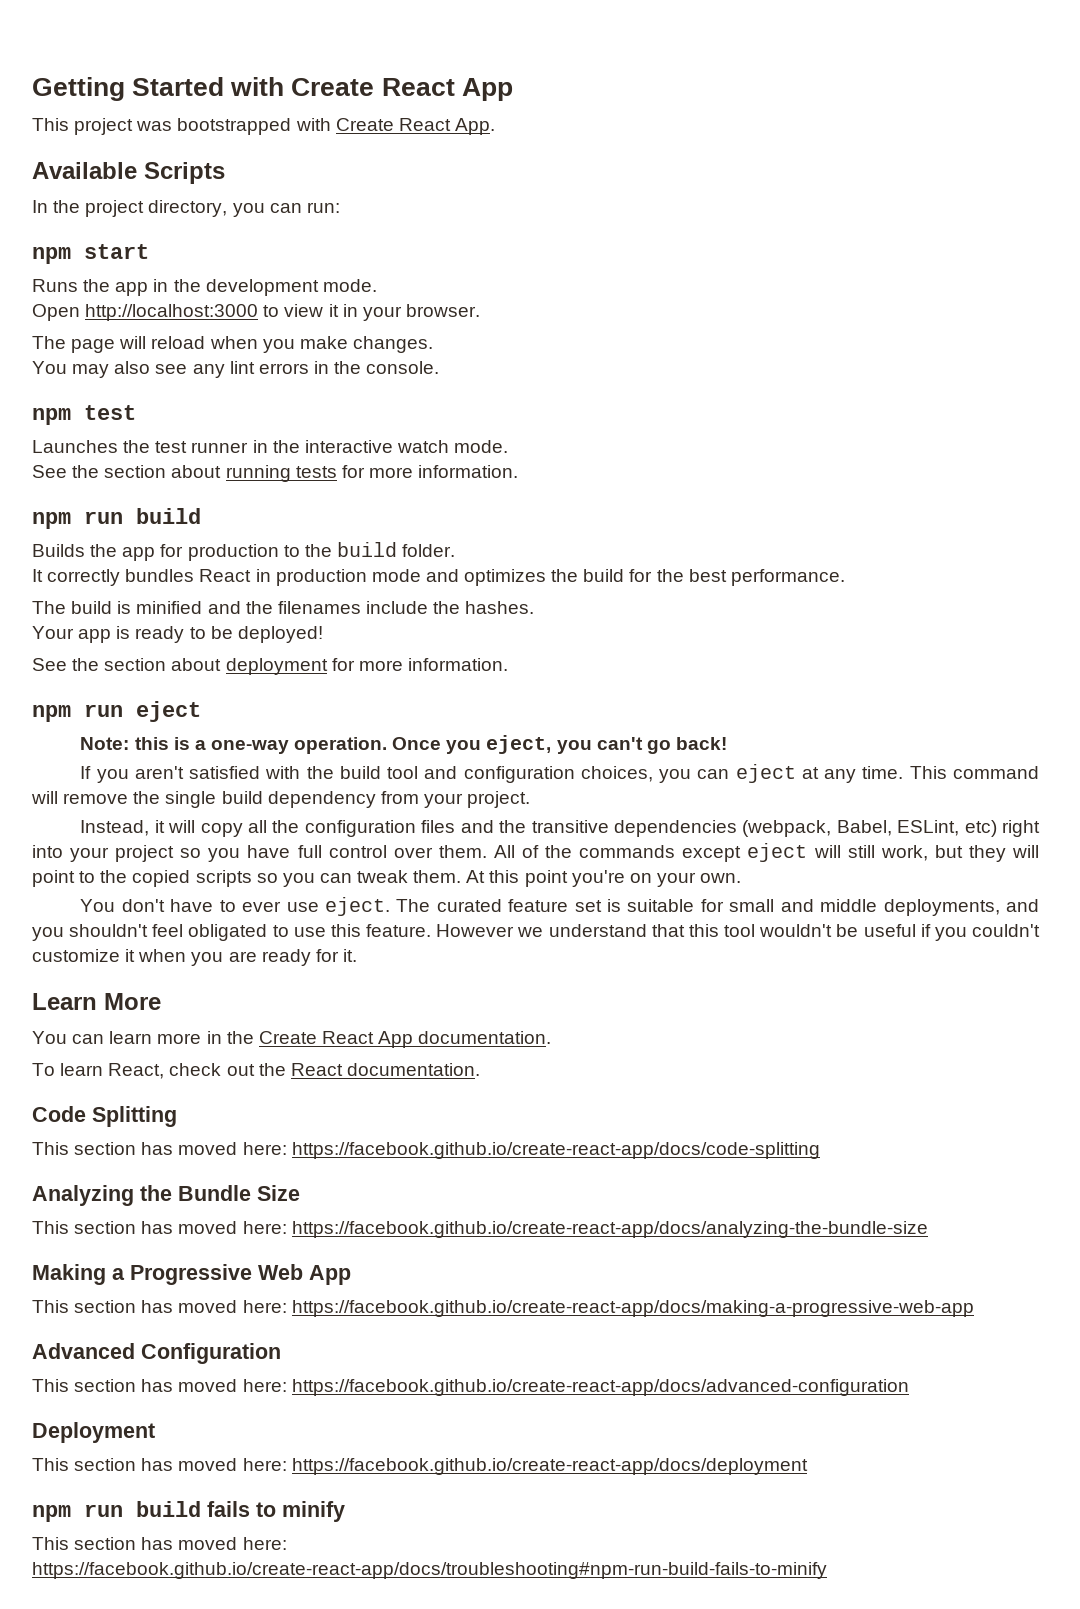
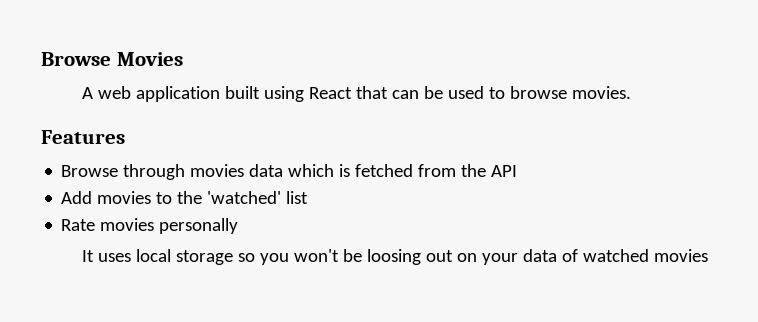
- Getting Started with Create React App
- This project was bootstrapped with Create React App.
- Available Scripts
- In the project directory, you can run:
- npm start
- Runs the app in the development mode.
- Open http://localhost:3000 to view it in your browser.
- The page will reload when you make changes.
- You may also see any lint errors in the console.
- npm test
- Launches the test runner in the interactive watch mode.
- See the section about running tests for more information.
- npm run build
- Builds the app for production to the build folder.
- It correctly bundles React in production mode and optimizes the build for the best performance.
- The build is minified and the filenames include the hashes.
- Your app is ready to be deployed!
- See the section about deployment for more information.
- npm run eject
- Note: this is a one-way operation. Once you eject, you can't go back!
- If you aren't satisfied with the build tool and configuration choices, you can eject at any time. This command will remove the single build dependency from your project.
- Instead, it will copy all the configuration files and the transitive dependencies (webpack, Babel, ESLint, etc) right into your project so you have full control over them. All of the commands except eject will still work, but they will point to the copied scripts so you can tweak them. At this point you're on your own.
- You don't have to ever use eject. The curated feature set is suitable for small and middle deployments, and you shouldn't feel obligated to use this feature. However we understand that this tool wouldn't be useful if you couldn't customize it when you are ready for it.
- Learn More
- You can learn more in the Create React App documentation.
- To learn React, check out the React documentation.
- Code Splitting
- This section has moved here: https://facebook.github.io/create-react-app/docs/code-splitting
- Analyzing the Bundle Size
- This section has moved here: https://facebook.github.io/create-react-app/docs/analyzing-the-bundle-size
- Making a Progressive Web App
- This section has moved here: https://facebook.github.io/create-react-app/docs/making-a-progressive-web-app
- Advanced Configuration
- This section has moved here: https://facebook.github.io/create-react-app/docs/advanced-configuration
- Deployment
- This section has moved here: https://facebook.github.io/create-react-app/docs/deployment
- npm run build fails to minify
- This section has moved here: https://facebook.github.io/create-react-app/docs/troubleshooting#npm-run-build-fails-to-minify
+ Browse Movies
+ A web application built using React that can be used to browse movies.
+ Features
+ Browse through movies data which is fetched from the API
+ Add movies to the 'watched' list
+ Rate movies personally
+ It uses local storage so you won't be loosing out on your data of watched movies

